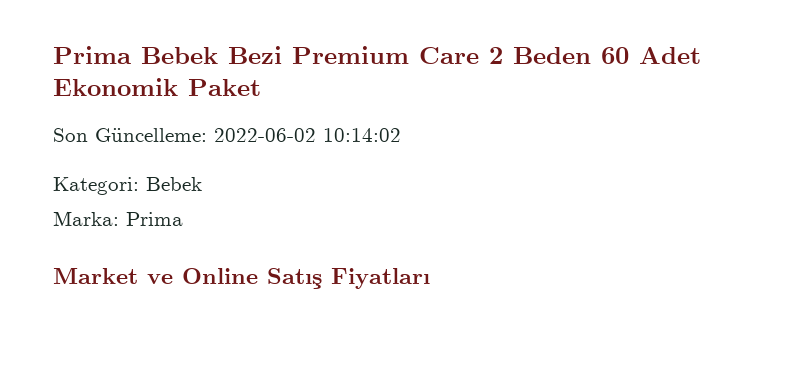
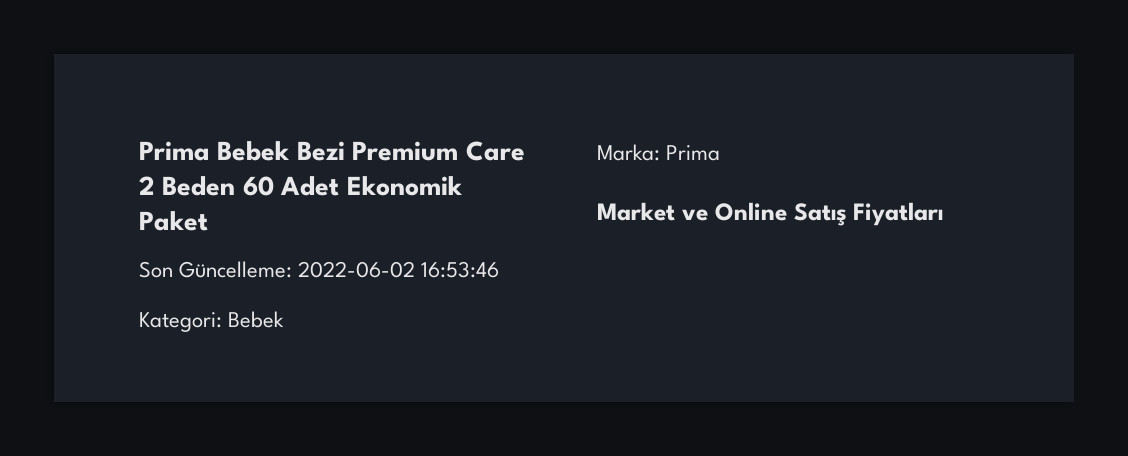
- Son Güncelleme: 2022-06-02 10:14:02
+ Son Güncelleme: 2022-06-02 16:53:46

